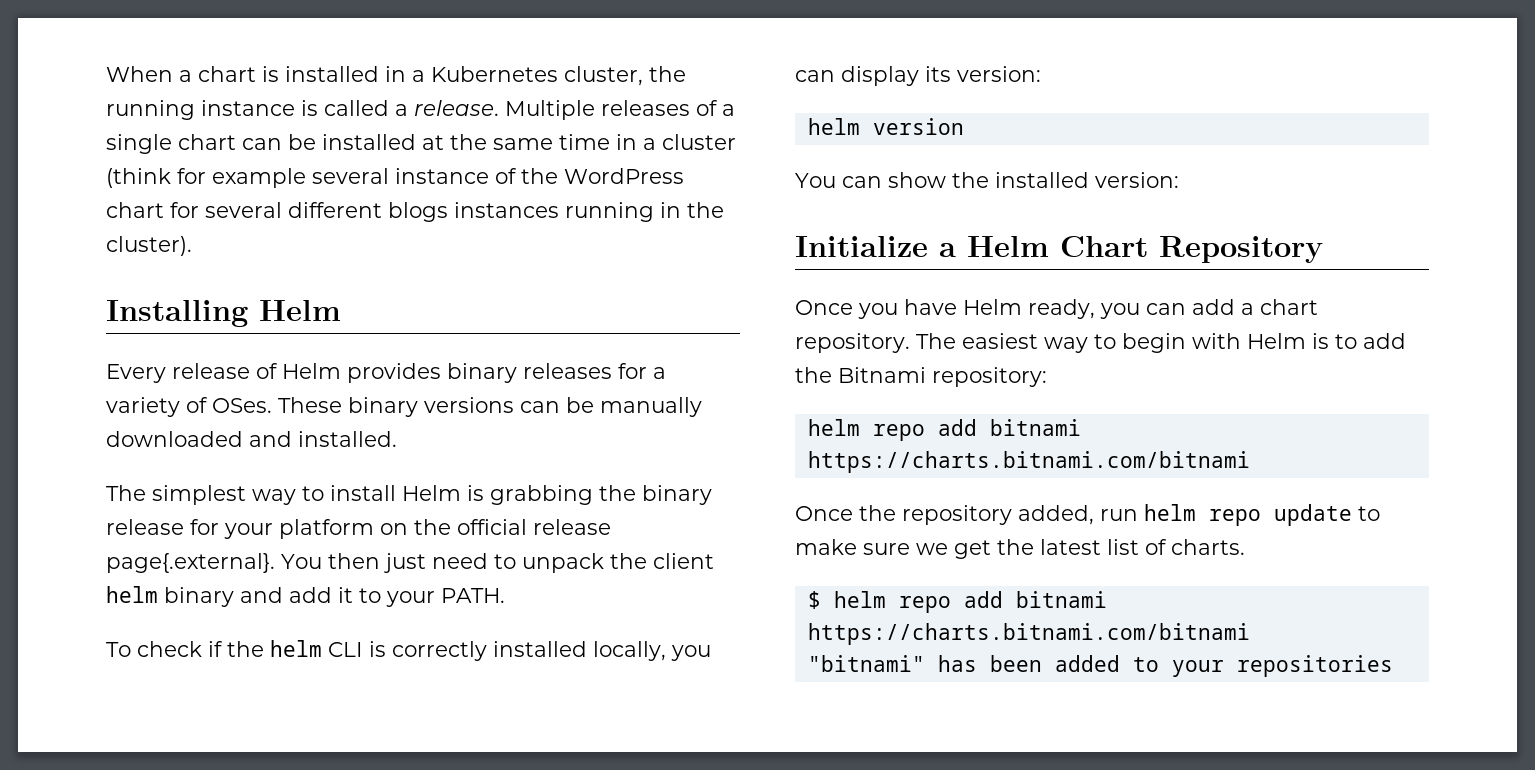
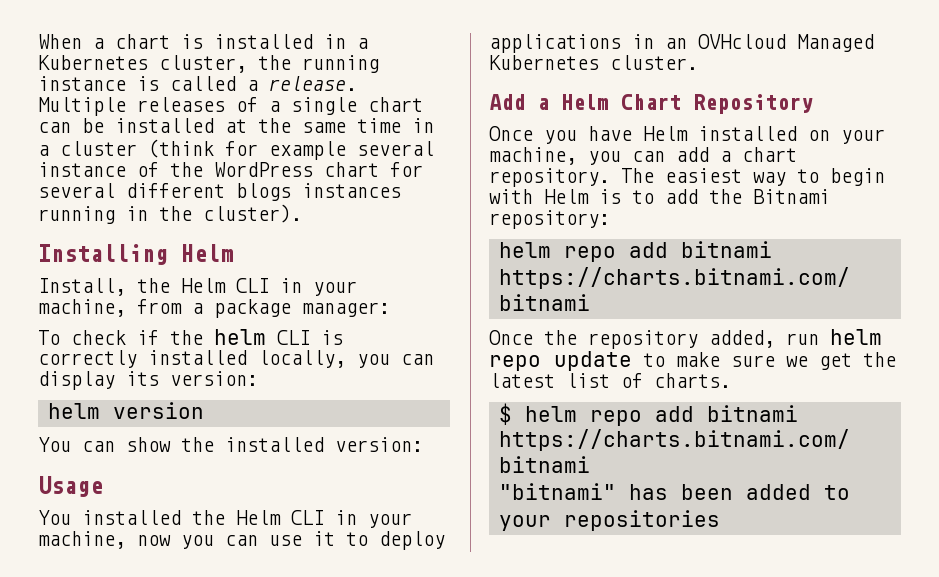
- Every release of Helm provides binary releases for a variety of OSes. These binary versions can be manually downloaded and installed.
- The simplest way to install Helm is grabbing the binary release for your platform on the official release page{.external}. You then just need to unpack the client helm binary and add it to your PATH.
+ Install, the Helm CLI in your machine, from a package manager:
- Initialize a Helm Chart Repository
+ Usage
+ You installed the Helm CLI in your machine, now you can use it to deploy applications in an OVHcloud Managed Kubernetes cluster.
+ Add a Helm Chart Repository
- Once you have Helm ready, you can add a chart repository.
+ Once you have Helm installed on your machine, you can add a chart repository.

